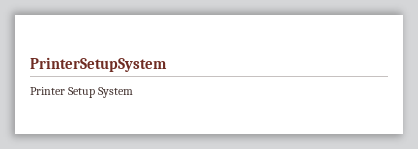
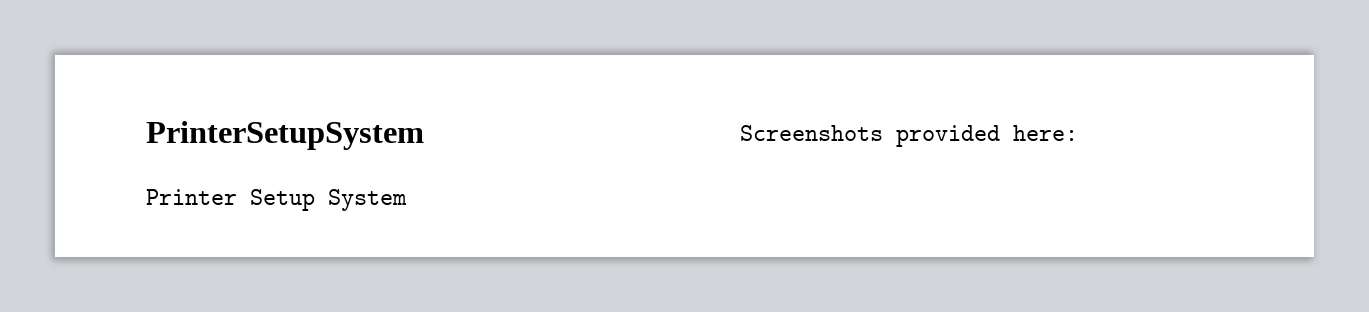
+ Screenshots provided here:

